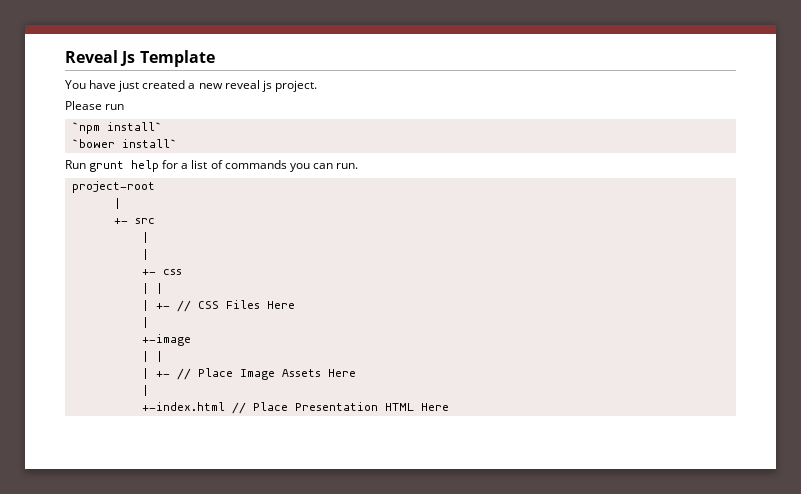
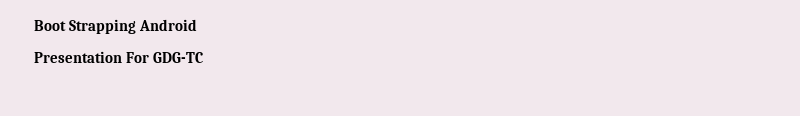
- Reveal Js Template
- You have just created a new reveal js project.
- Please run
- `npm install`
- `bower install`
- Run grunt help for a list of commands you can run.
- project-root
- |
- +- src
- |
- |
- +- css
- | |
- | +- // CSS Files Here
- |
- +-image
- | |
- | +- // Place Image Assets Here
- |
- +-index.html // Place Presentation HTML Here
+ Boot Strapping Android
+ Presentation For GDG-TC

